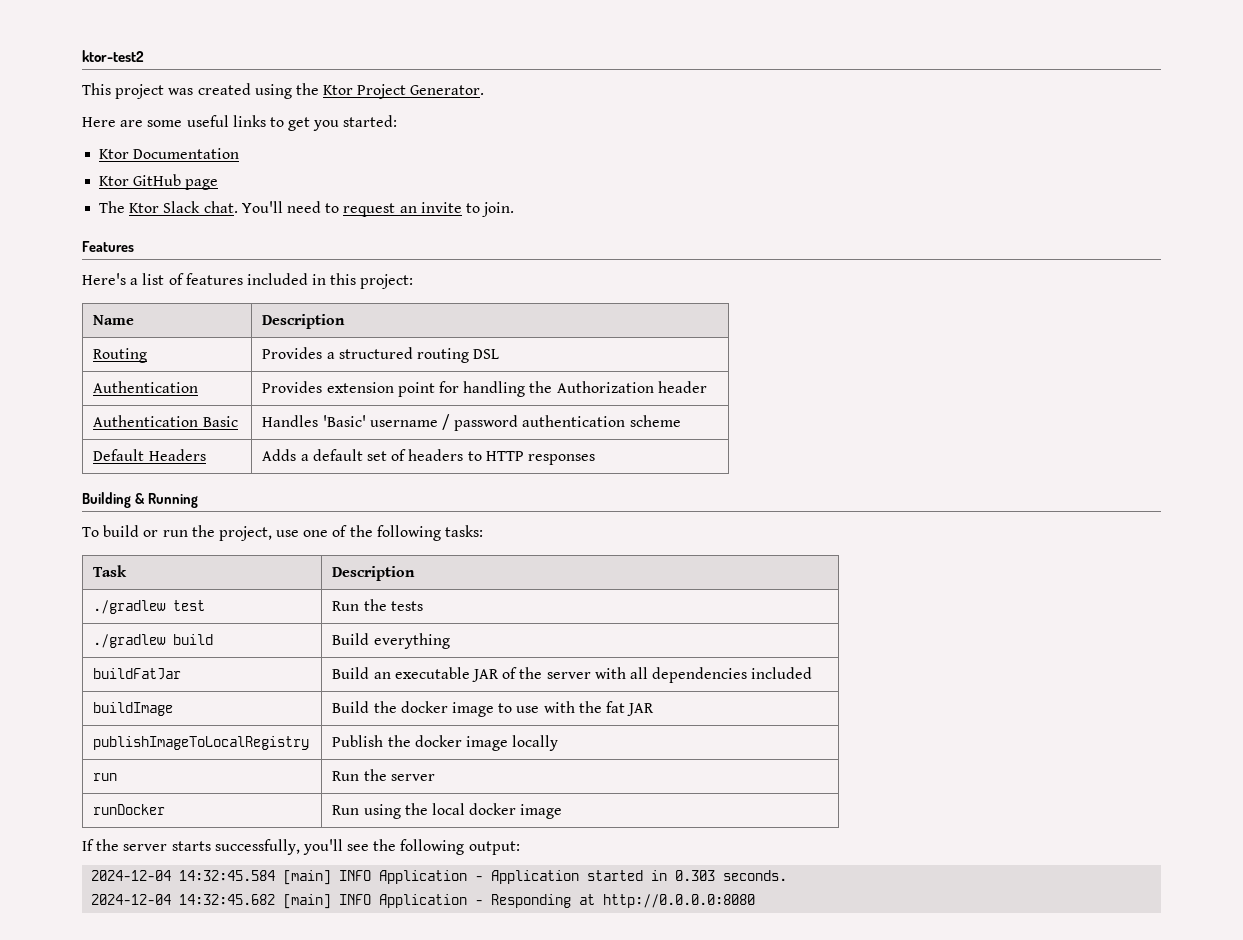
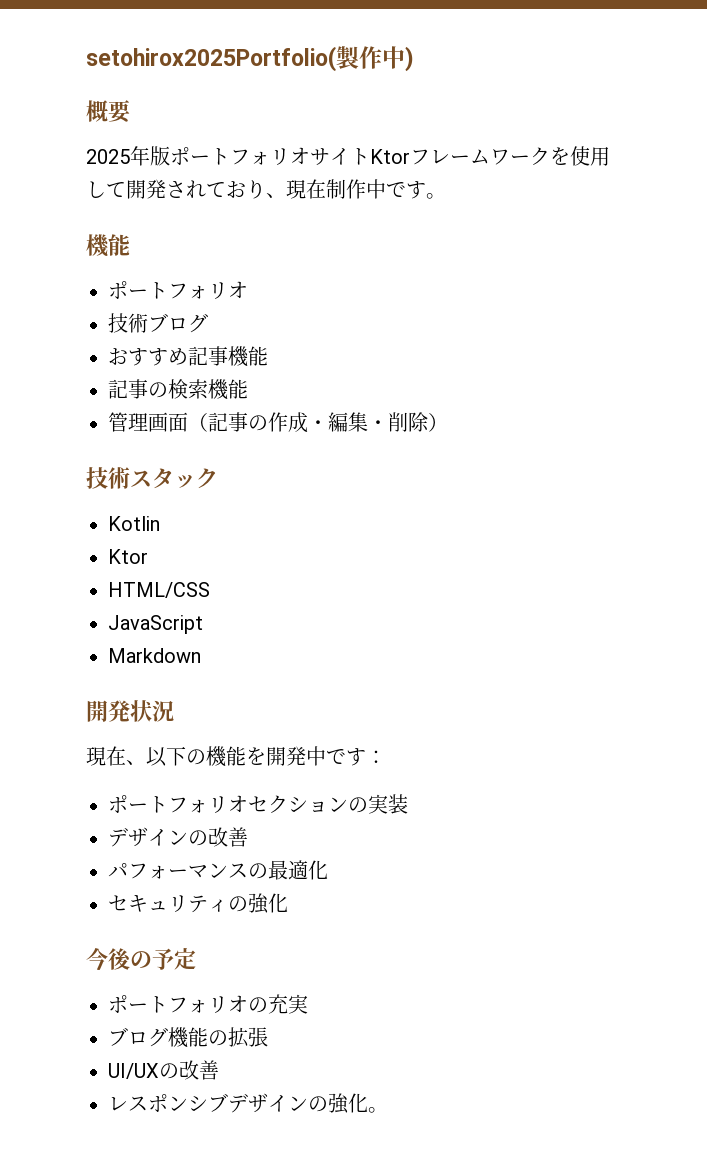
- ktor-test2
- This project was created using the Ktor Project Generator.
- Here are some useful links to get you started:
- Ktor Documentation
- Ktor GitHub page
- The Ktor Slack chat. You'll need to request an invite to join.
- Features
- Here's a list of features included in this project:
- Name | Description
- Routing | Provides a structured routing DSL
- Authentication | Provides extension point for handling the Authorization header
- Authentication Basic | Handles 'Basic' username / password authentication scheme
- Default Headers | Adds a default set of headers to HTTP responses
- Building & Running
- To build or run the project, use one of the following tasks:
- Task | Description
- ./gradlew test | Run the tests
- ./gradlew build | Build everything
- buildFatJar | Build an executable JAR of the server with all dependencies included
- buildImage | Build the docker image to use with the fat JAR
- publishImageToLocalRegistry | Publish the docker image locally
- run | Run the server
- runDocker | Run using the local docker image
- If the server starts successfully, you'll see the following output:
- 2024-12-04 14:32:45.584 [main] INFO Application - Application started in 0.303 seconds.
- 2024-12-04 14:32:45.682 [main] INFO Application - Responding at http://0.0.0.0:8080
+ setohirox2025Portfolio(製作中)
+ 概要
+ 2025年版ポートフォリオサイトKtorフレームワークを使用して開発されており、現在制作中です。
+ 機能
+ ポートフォリオ
+ 技術ブログ
+ おすすめ記事機能
+ 記事の検索機能
+ 管理画面（記事の作成・編集・削除）
+ 技術スタック
+ Kotlin
+ Ktor
+ HTML/CSS
+ JavaScript
+ Markdown
+ 開発状況
+ 現在、以下の機能を開発中です：
+ ポートフォリオセクションの実装
+ デザインの改善
+ パフォーマンスの最適化
+ セキュリティの強化
+ 今後の予定
+ ポートフォリオの充実
+ ブログ機能の拡張
+ UI/UXの改善
+ レスポンシブデザインの強化。

